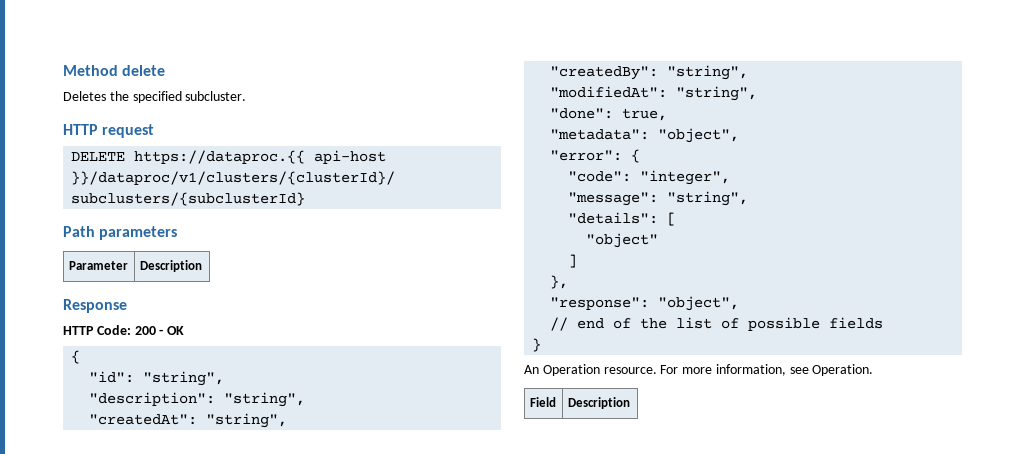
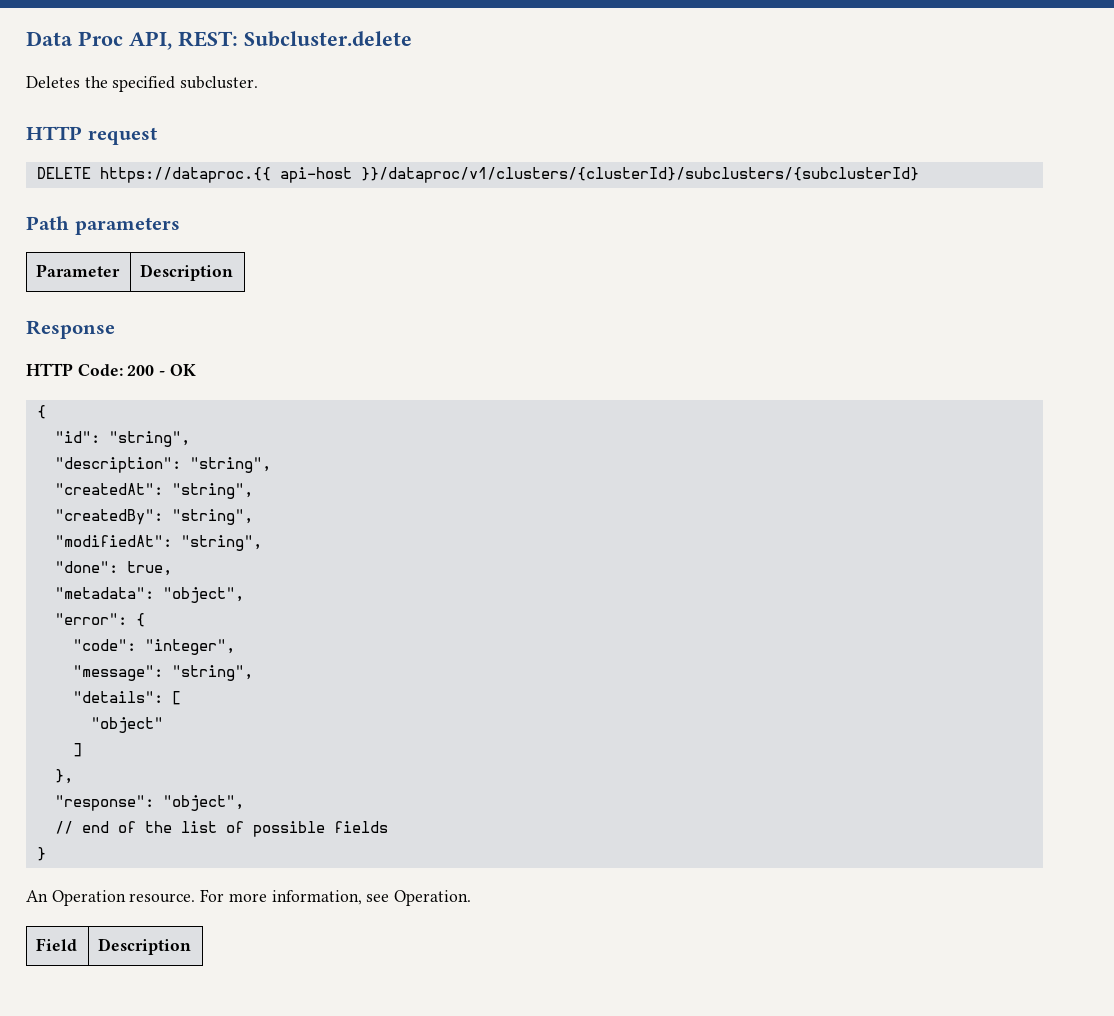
- Method delete
+ Data Proc API, REST: Subcluster.delete

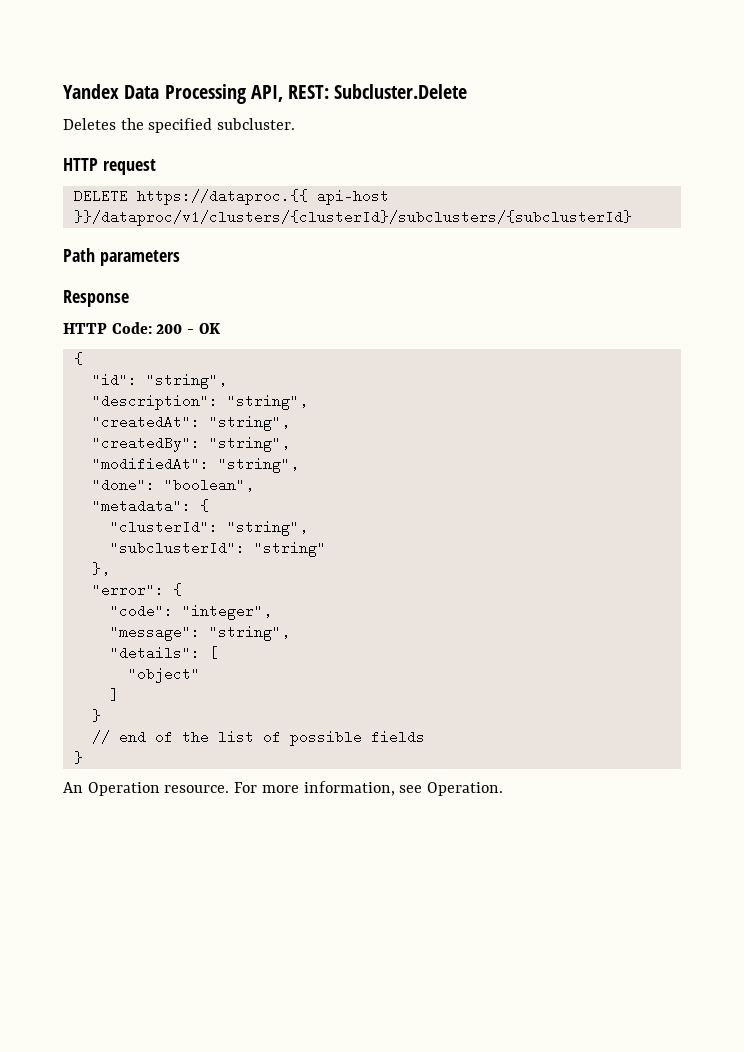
- Data Proc API, REST: Subcluster.delete
+ Yandex Data Processing API, REST: Subcluster.Delete
- Parameter | Description
- "done": true,
+ "done": "boolean",
- "metadata": "object",
+ "metadata": {
+ "clusterId": "string",
+ "subclusterId": "string"
+ },
  ]
- },
- "response": "object",
+ }
- Field | Description

